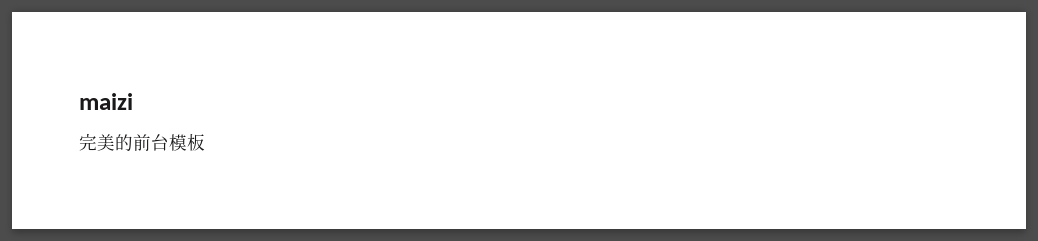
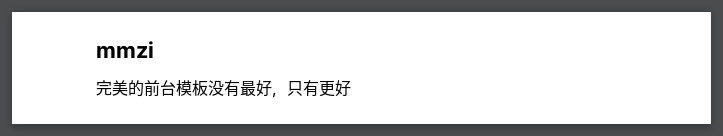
- maizi
+ mmzi
- 完美的前台模板
+ 完美的前台模板没有最好，只有更好

